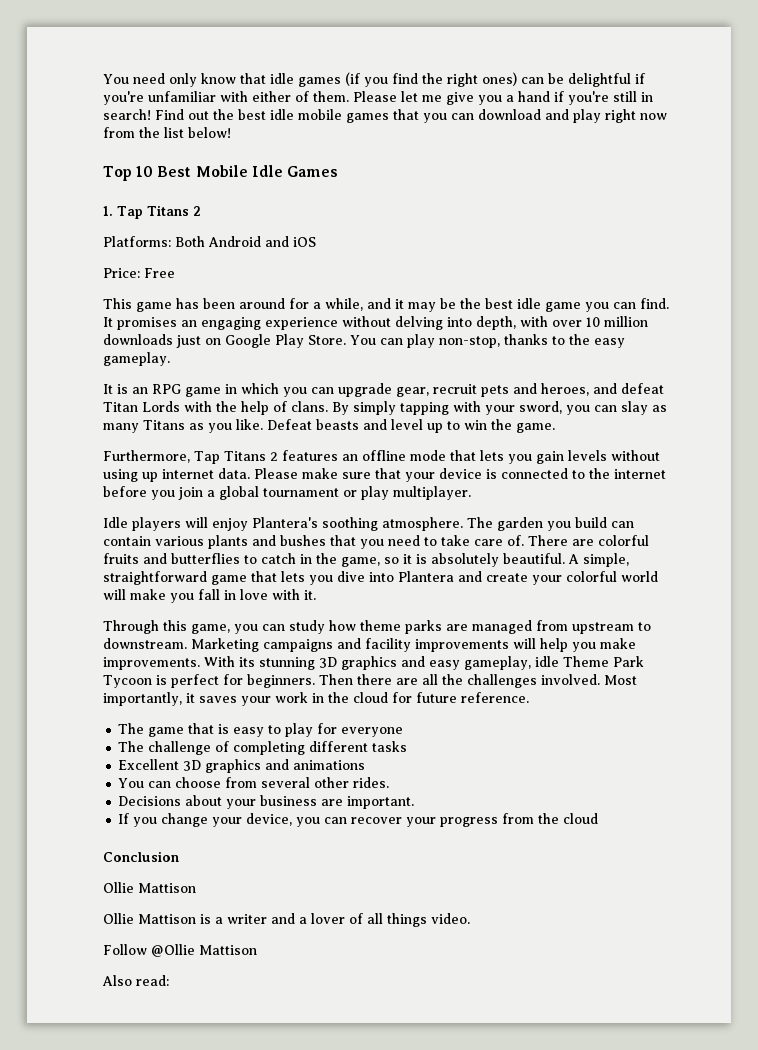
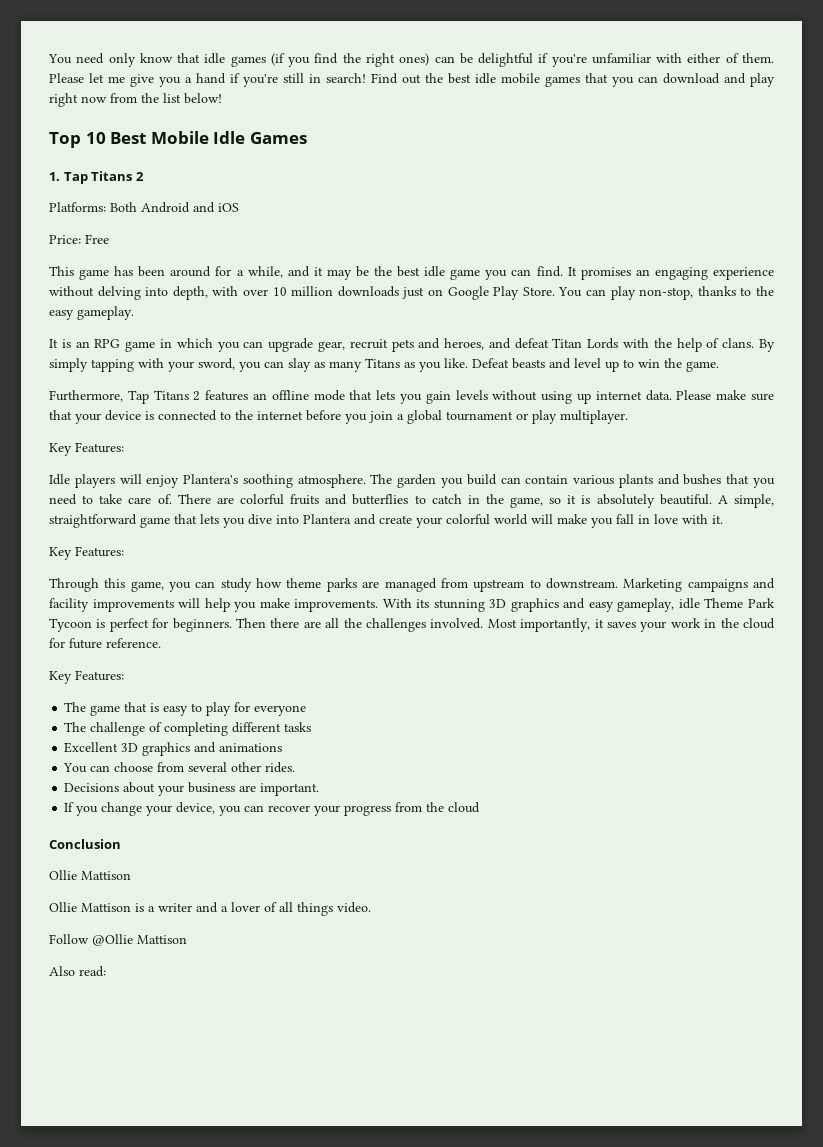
  Please make sure that your device is connected to the internet before you join a global tournament or play multiplayer.
+ Key Features:
  A simple, straightforward game that lets you dive into Plantera and create your colorful world will make you fall in love with it.
+ Key Features:
  Most importantly, it saves your work in the cloud for future reference.
+ Key Features:

